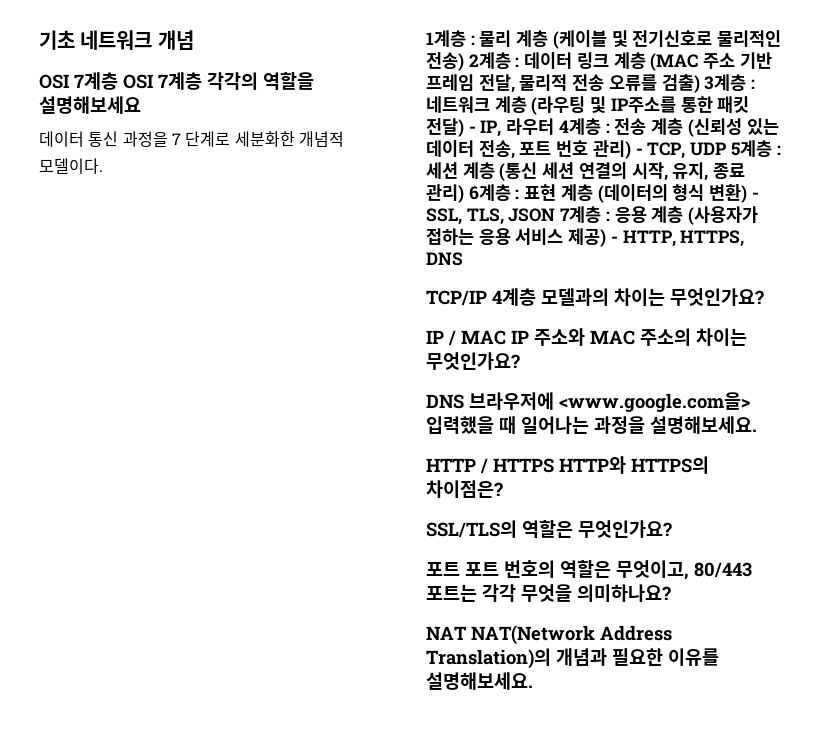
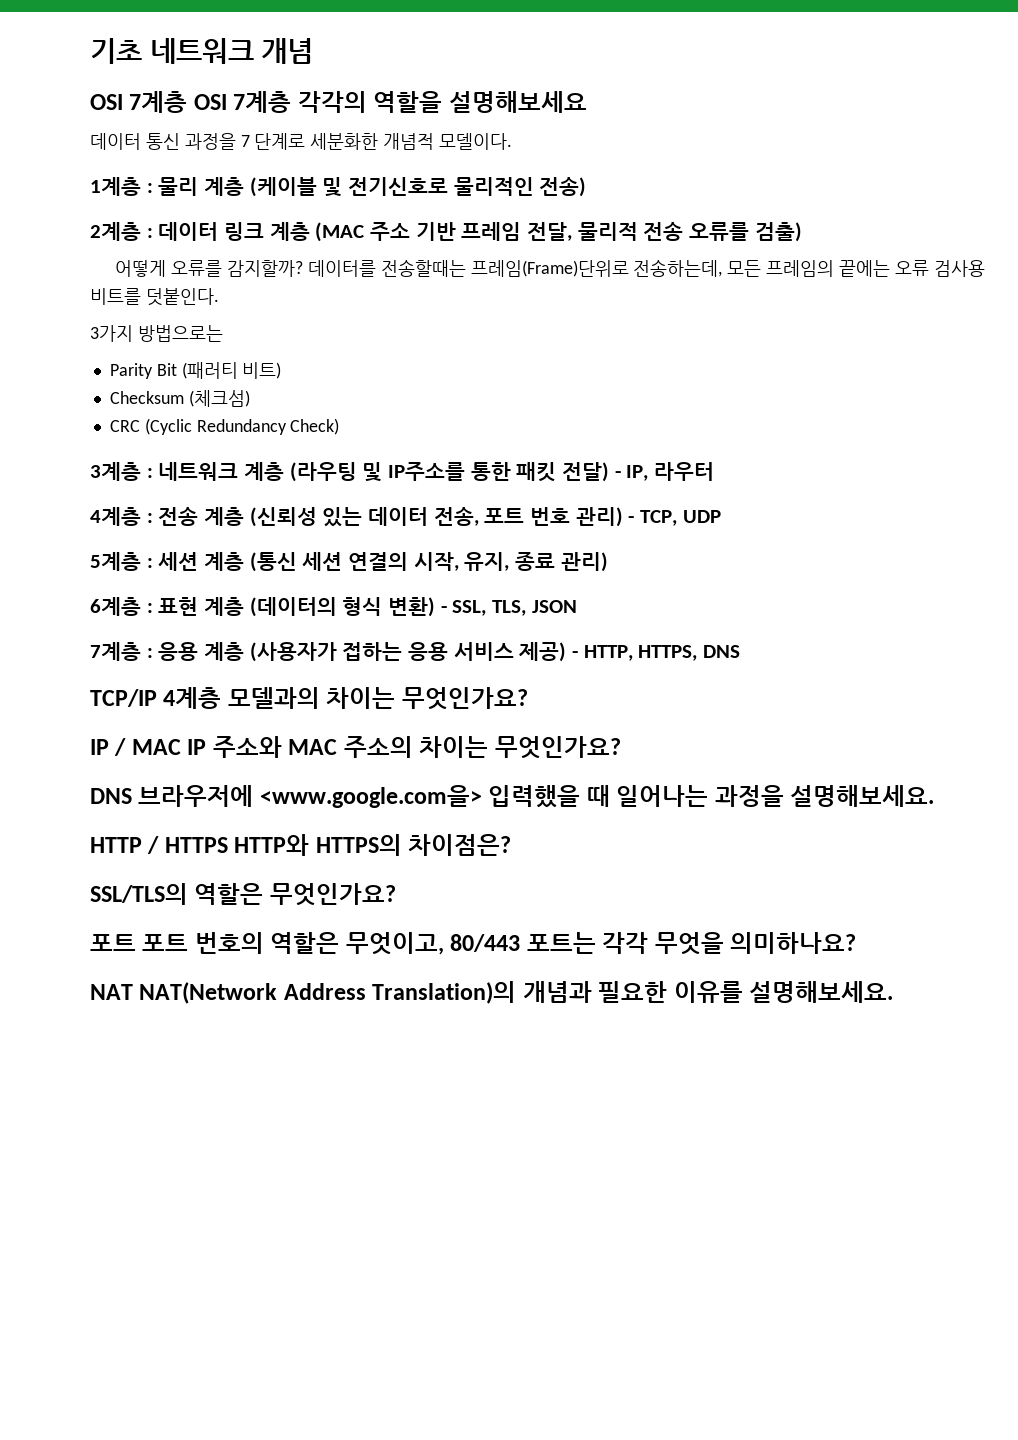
- 물리 계층 (케이블 및 전기신호로 물리적인 전송) 2계층 :
+ 물리 계층 (케이블 및 전기신호로 물리적인 전송)
+ 2계층 :
- 데이터 링크 계층 (MAC 주소 기반 프레임 전달, 물리적 전송 오류를 검출) 3계층 :
+ 데이터 링크 계층 (MAC 주소 기반 프레임 전달, 물리적 전송 오류를 검출)
+ 어떻게 오류를 감지할까? 데이터를 전송할때는 프레임(Frame)단위로 전송하는데, 모든 프레임의 끝에는 오류 검사용 비트를 덧붙인다.
+ 3가지 방법으로는
+ Parity Bit (패러티 비트)
+ Checksum (체크섬)
+ CRC (Cyclic Redundancy Check)
+ 3계층 :
- 네트워크 계층 (라우팅 및 IP주소를 통한 패킷 전달) - IP, 라우터 4계층 :
+ 네트워크 계층 (라우팅 및 IP주소를 통한 패킷 전달) - IP, 라우터
+ 4계층 :
- 전송 계층 (신뢰성 있는 데이터 전송, 포트 번호 관리) - TCP, UDP 5계층 :
+ 전송 계층 (신뢰성 있는 데이터 전송, 포트 번호 관리) - TCP, UDP
+ 5계층 :
- 세션 계층 (통신 세션 연결의 시작, 유지, 종료 관리) 6계층 :
+ 세션 계층 (통신 세션 연결의 시작, 유지, 종료 관리)
+ 6계층 :
- 표현 계층 (데이터의 형식 변환) - SSL, TLS, JSON 7계층 :
+ 표현 계층 (데이터의 형식 변환) - SSL, TLS, JSON
+ 7계층 :

